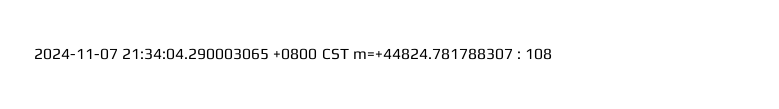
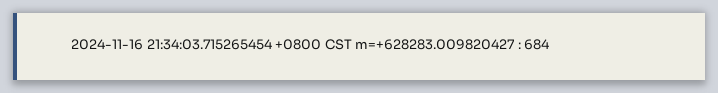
- 2024-11-07 21:34:04.290003065 +0800 CST m=+44824.781788307 : 108
+ 2024-11-16 21:34:03.715265454 +0800 CST m=+628283.009820427 : 684

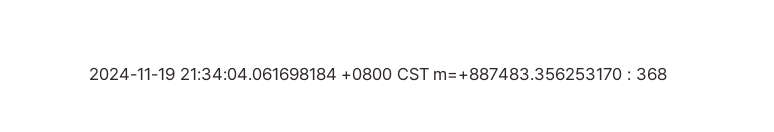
- 2024-11-16 21:34:03.715265454 +0800 CST m=+628283.009820427 : 684
+ 2024-11-19 21:34:04.061698184 +0800 CST m=+887483.356253170 : 368

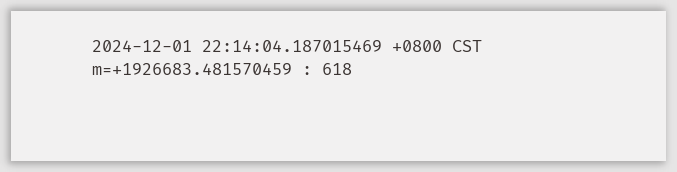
- 2024-11-19 21:34:04.061698184 +0800 CST m=+887483.356253170 : 368
+ 2024-12-01 22:14:04.187015469 +0800 CST m=+1926683.481570459 : 618

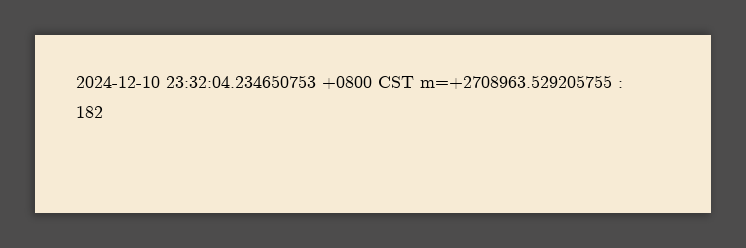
- 2024-12-01 22:14:04.187015469 +0800 CST m=+1926683.481570459 : 618
+ 2024-12-10 23:32:04.234650753 +0800 CST m=+2708963.529205755 : 182

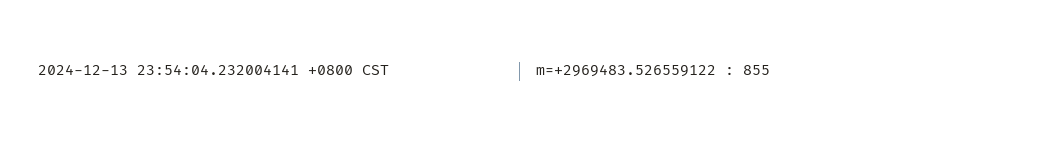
- 2024-12-10 23:32:04.234650753 +0800 CST m=+2708963.529205755 : 182
+ 2024-12-13 23:54:04.232004141 +0800 CST m=+2969483.526559122 : 855

